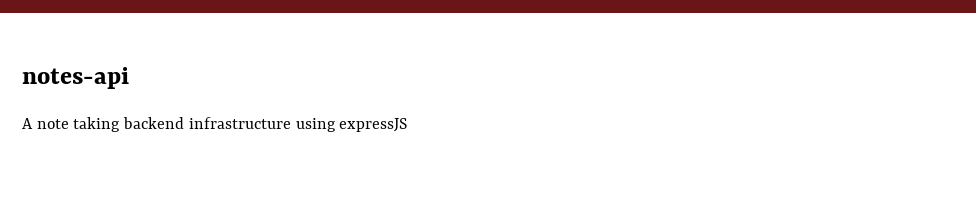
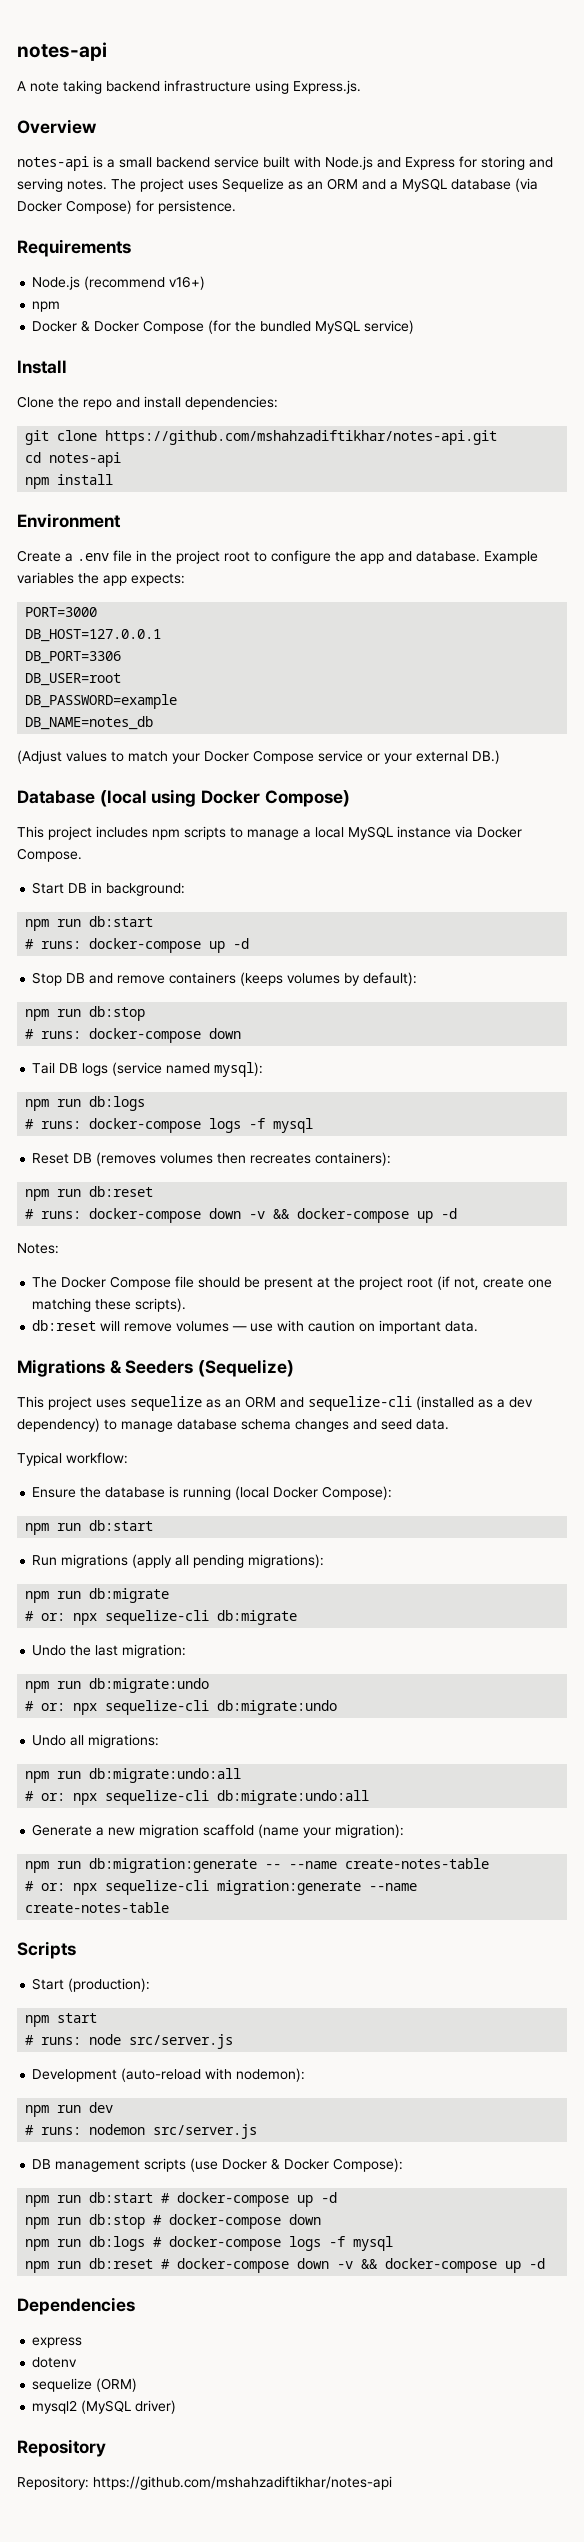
- A note taking backend infrastructure using expressJS
+ A note taking backend infrastructure using Express.js.
+ Overview
+ notes-api is a small backend service built with Node.js and Express for storing and serving notes. The project uses Sequelize as an ORM and a MySQL database (via Docker Compose) for persistence.
+ Requirements
+ Node.js (recommend v16+)
+ npm
+ Docker & Docker Compose (for the bundled MySQL service)
+ Install
+ Clone the repo and install dependencies:
+ git clone https://github.com/mshahzadiftikhar/notes-api.git
+ cd notes-api
+ npm install
+ Environment
+ Create a .env file in the project root to configure the app and database. Example variables the app expects:
+ PORT=3000
+ DB_HOST=127.0.0.1
+ DB_PORT=3306
+ DB_USER=root
+ DB_PASSWORD=example
+ DB_NAME=notes_db
+ (Adjust values to match your Docker Compose service or your external DB.)
+ Database (local using Docker Compose)
+ This project includes npm scripts to manage a local MySQL instance via Docker Compose.
+ Start DB in background:
+ npm run db:start
+ # runs: docker-compose up -d
+ Stop DB and remove containers (keeps volumes by default):
+ npm run db:stop
+ # runs: docker-compose down
+ Tail DB logs (service named mysql):
+ npm run db:logs
+ # runs: docker-compose logs -f mysql
+ Reset DB (removes volumes then recreates containers):
+ npm run db:reset
+ # runs: docker-compose down -v && docker-compose up -d
+ Notes:
+ The Docker Compose file should be present at the project root (if not, create one matching these scripts).
+ db:reset will remove volumes — use with caution on important data.
+ Migrations & Seeders (Sequelize)
+ This project uses sequelize as an ORM and sequelize-cli (installed as a dev dependency) to manage database schema changes and seed data.
+ Typical workflow:
+ Ensure the database is running (local Docker Compose):
+ npm run db:start
+ Run migrations (apply all pending migrations):
+ npm run db:migrate
+ # or: npx sequelize-cli db:migrate
+ Undo the last migration:
+ npm run db:migrate:undo
+ # or: npx sequelize-cli db:migrate:undo
+ Undo all migrations:
+ npm run db:migrate:undo:all
+ # or: npx sequelize-cli db:migrate:undo:all
+ Generate a new migration scaffold (name your migration):
+ npm run db:migration:generate -- --name create-notes-table
+ # or: npx sequelize-cli migration:generate --name create-notes-table
+ Scripts
+ Start (production):
+ npm start
+ # runs: node src/server.js
+ Development (auto-reload with nodemon):
+ npm run dev
+ # runs: nodemon src/server.js
+ DB management scripts (use Docker & Docker Compose):
+ npm run db:start # docker-compose up -d
+ npm run db:stop # docker-compose down
+ npm run db:logs # docker-compose logs -f mysql
+ npm run db:reset # docker-compose down -v && docker-compose up -d
+ Dependencies
+ express
+ dotenv
+ sequelize (ORM)
+ mysql2 (MySQL driver)
+ Repository
+ Repository: https://github.com/mshahzadiftikhar/notes-api

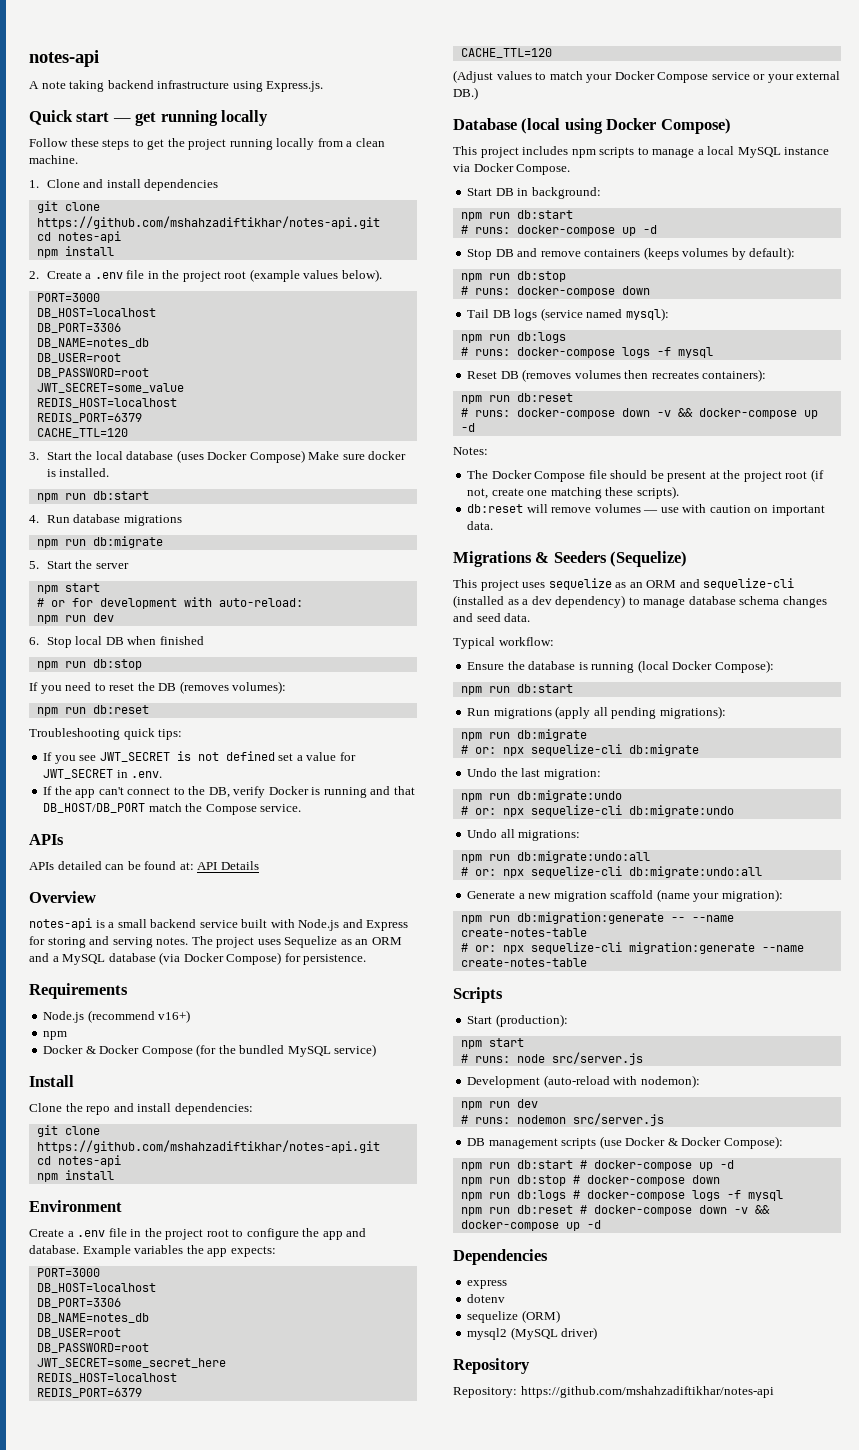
+ Quick start — get running locally
+ Follow these steps to get the project running locally from a clean machine.
+ 1. Clone and install dependencies
+ git clone https://github.com/mshahzadiftikhar/notes-api.git
+ cd notes-api
+ npm install
+ 2. Create a .env file in the project root (example values below).
+ PORT=3000
+ DB_HOST=localhost
+ DB_PORT=3306
+ DB_NAME=notes_db
+ DB_USER=root
+ DB_PASSWORD=root
+ JWT_SECRET=some_value
+ REDIS_HOST=localhost
+ REDIS_PORT=6379
+ CACHE_TTL=120
+ 3. Start the local database (uses Docker Compose) Make sure docker is installed.
+ npm run db:start
+ 4. Run database migrations
+ npm run db:migrate
+ 5. Start the server
+ npm start
+ # or for development with auto-reload:
+ npm run dev
+ 6. Stop local DB when finished
+ npm run db:stop
+ If you need to reset the DB (removes volumes):
+ npm run db:reset
+ Troubleshooting quick tips:
+ If you see JWT_SECRET is not defined set a value for JWT_SECRET in .env.
+ If the app can't connect to the DB, verify Docker is running and that DB_HOST/DB_PORT match the Compose service.
+ APIs
+ APIs detailed can be found at: API Details
  Example variables the app expects:
  PORT=3000
- DB_HOST=127.0.0.1
+ DB_HOST=localhost
  DB_PORT=3306
+ DB_NAME=notes_db
  DB_USER=root
- DB_PASSWORD=example
- DB_NAME=notes_db
+ DB_PASSWORD=root
+ JWT_SECRET=some_secret_here
+ REDIS_HOST=localhost
+ REDIS_PORT=6379
+ CACHE_TTL=120

